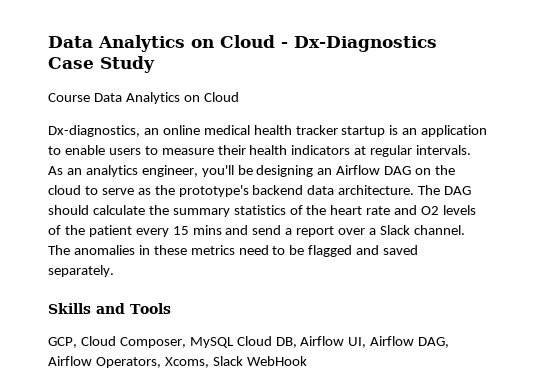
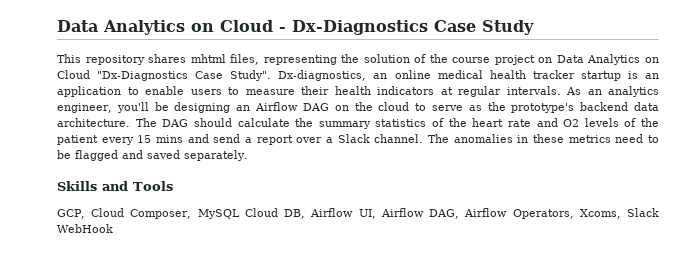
- Course Data Analytics on Cloud
- Dx-diagnostics, an online medical health tracker startup is an application to enable users to measure their health indicators at regular intervals.
+ This repository shares mhtml files, representing the solution of the course project on Data Analytics on Cloud "Dx-Diagnostics Case Study". Dx-diagnostics, an online medical health tracker startup is an application to enable users to measure their health indicators at regular intervals.

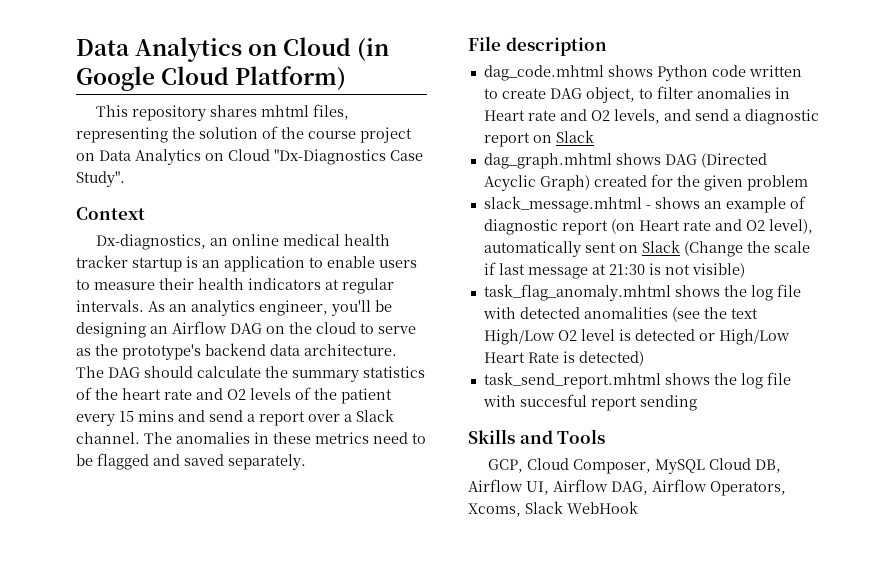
- Data Analytics on Cloud - Dx-Diagnostics Case Study
+ Data Analytics on Cloud (in Google Cloud Platform)
- This repository shares mhtml files, representing the solution of the course project on Data Analytics on Cloud "Dx-Diagnostics Case Study". Dx-diagnostics, an online medical health tracker startup is an application to enable users to measure their health indicators at regular intervals.
+ This repository shares mhtml files, representing the solution of the course project on Data Analytics on Cloud "Dx-Diagnostics Case Study".
+ Context
+ Dx-diagnostics, an online medical health tracker startup is an application to enable users to measure their health indicators at regular intervals.
+ File description
+ dag_code.mhtml shows Python code written to create DAG object, to filter anomalies in Heart rate and O2 levels, and send a diagnostic report on Slack
+ dag_graph.mhtml shows DAG (Directed Acyclic Graph) created for the given problem
+ slack_message.mhtml - shows an example of diagnostic report (on Heart rate and O2 level), automatically sent on Slack (Change the scale if last message at 21:30 is not visible)
+ task_flag_anomaly.mhtml shows the log file with detected anomalities (see the text High/Low O2 level is detected or High/Low Heart Rate is detected)
+ task_send_report.mhtml shows the log file with succesful report sending

